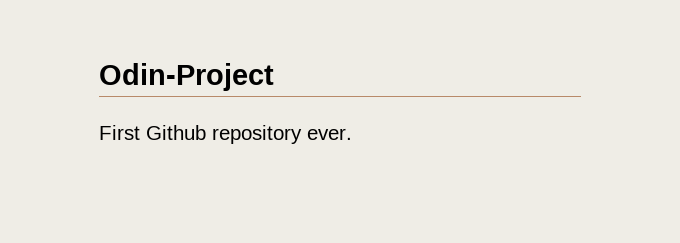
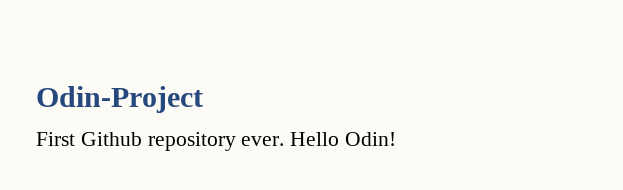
+ Hello Odin!

